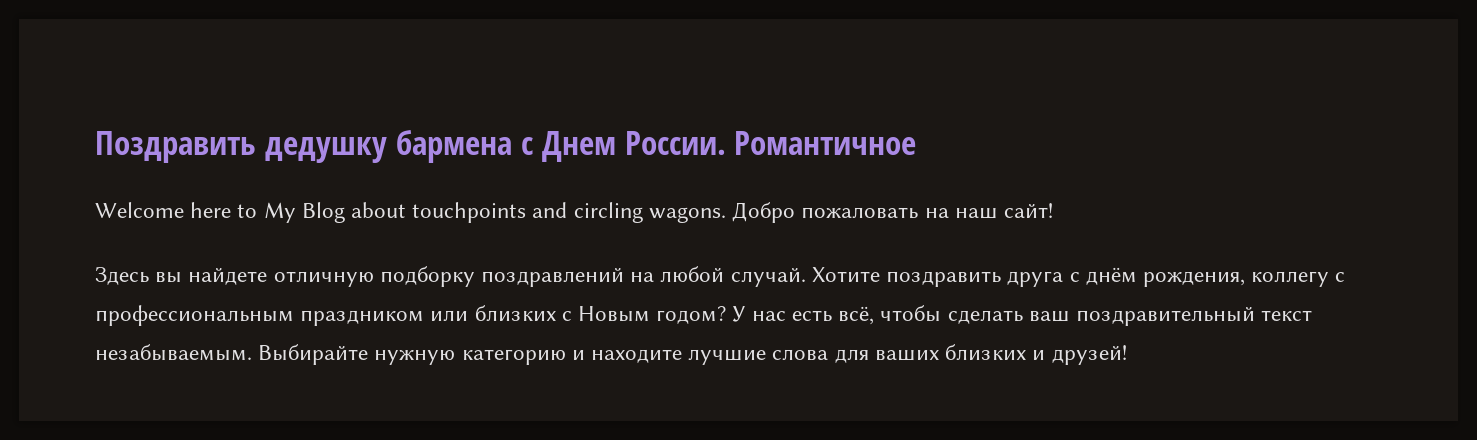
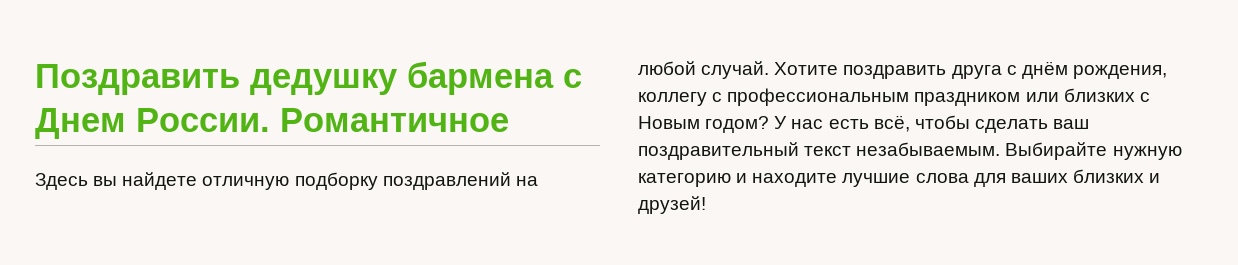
- Welcome here to My Blog about touchpoints and circling wagons. Добро пожаловать на наш сайт!

